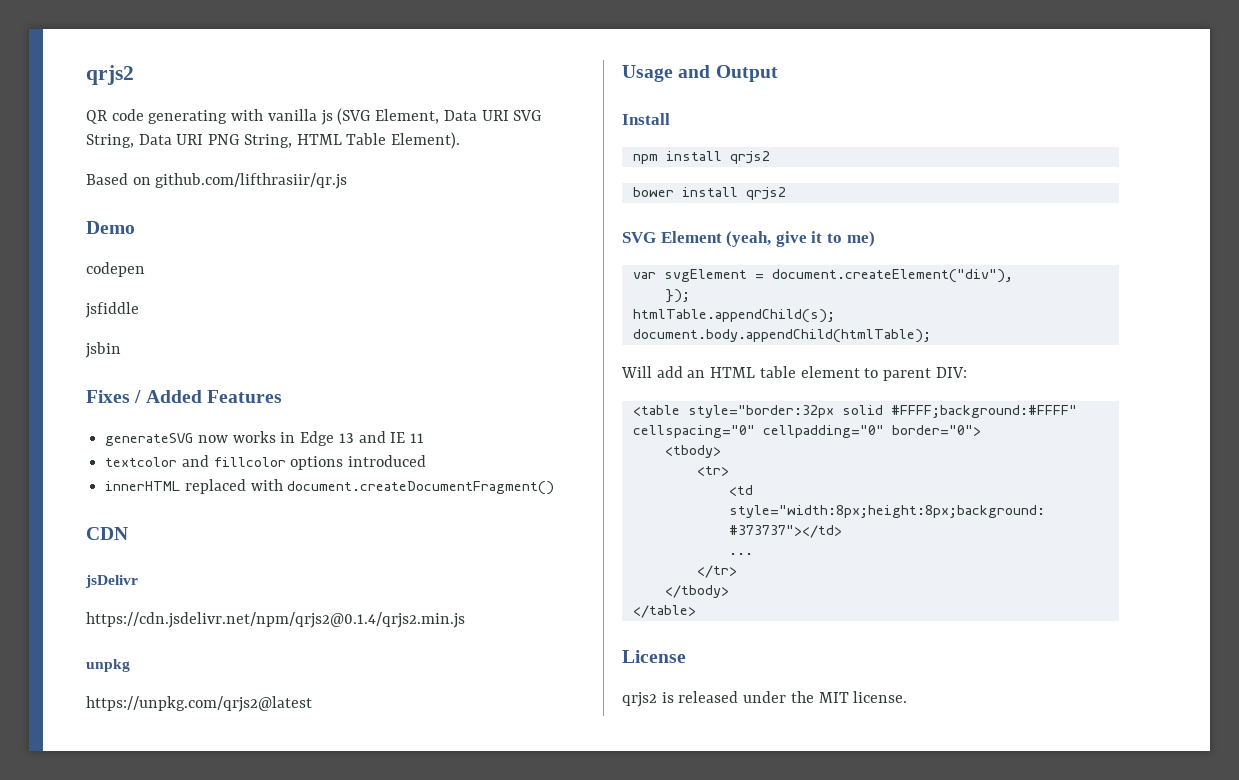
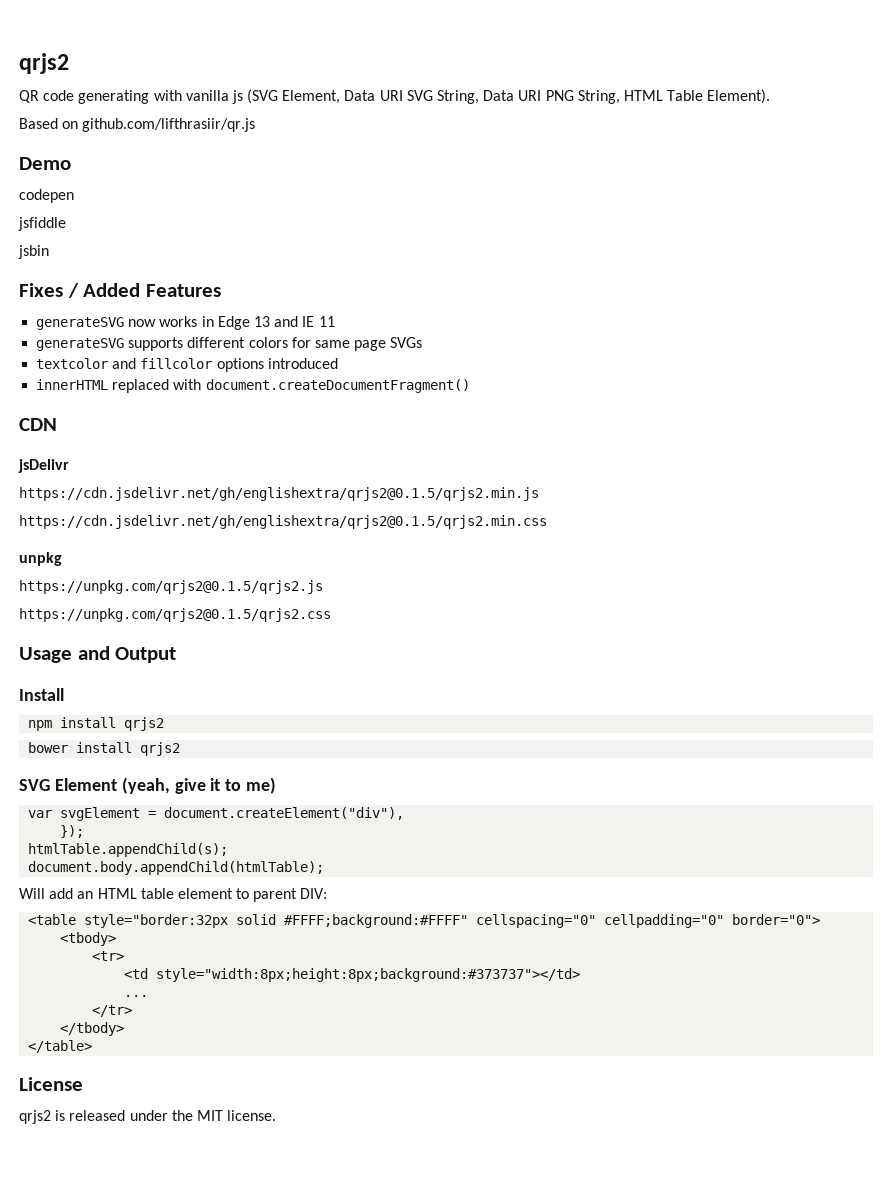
+ generateSVG supports different colors for same page SVGs
- https://cdn.jsdelivr.net/npm/qrjs2@0.1.4/qrjs2.min.js
+ https://cdn.jsdelivr.net/gh/englishextra/qrjs2@0.1.5/qrjs2.min.js
+ https://cdn.jsdelivr.net/gh/englishextra/qrjs2@0.1.5/qrjs2.min.css
- https://unpkg.com/qrjs2@latest
+ https://unpkg.com/qrjs2@0.1.5/qrjs2.js
+ https://unpkg.com/qrjs2@0.1.5/qrjs2.css

